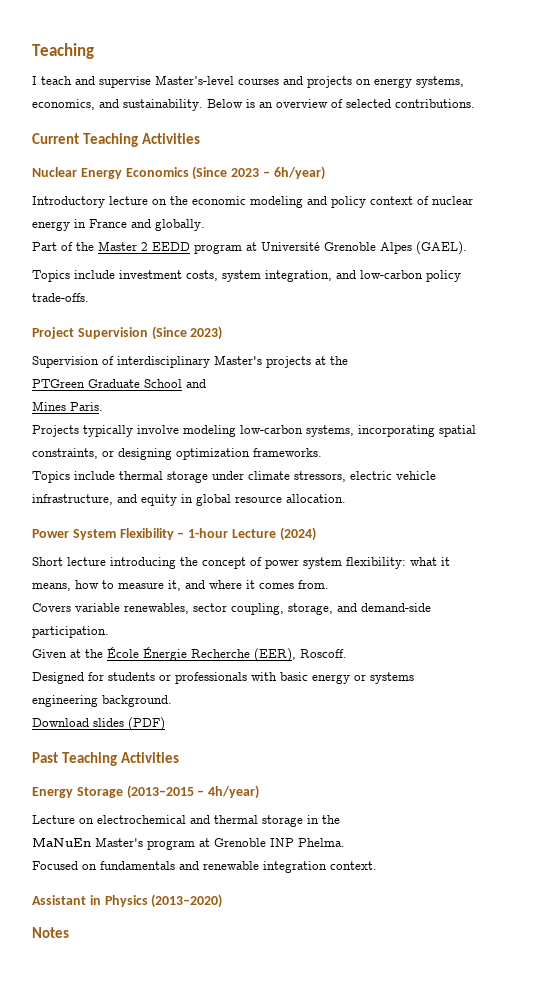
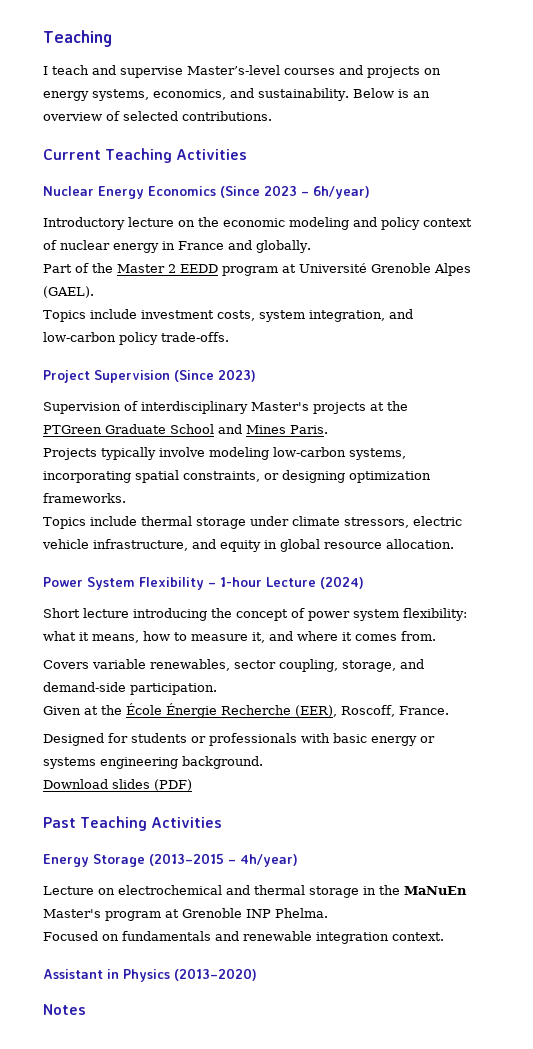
- PTGreen Graduate School and
- Mines Paris.
+ PTGreen Graduate School and Mines Paris.
- Given at the École Énergie Recherche (EER), Roscoff.
+ Given at the École Énergie Recherche (EER), Roscoff, France.
- Lecture on electrochemical and thermal storage in the
- MaNuEn Master's program at Grenoble INP Phelma.
+ Lecture on electrochemical and thermal storage in the MaNuEn Master's program at Grenoble INP Phelma.

